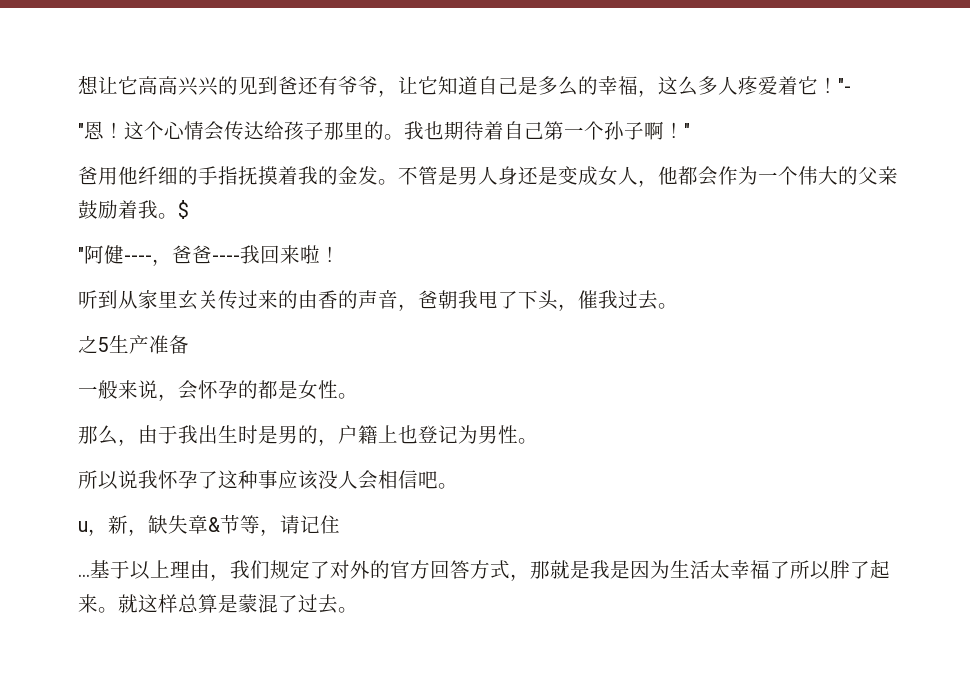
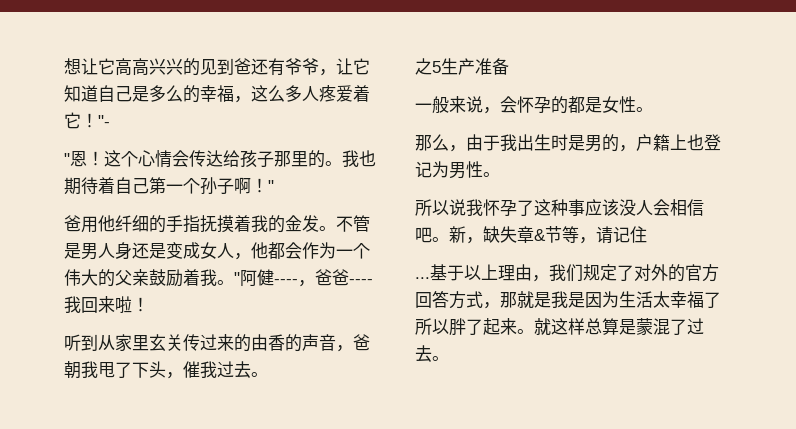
- 不管是男人身还是变成女人，他都会作为一个伟大的父亲鼓励着我。$
- "阿健----，爸爸----我回来啦！
+ 不管是男人身还是变成女人，他都会作为一个伟大的父亲鼓励着我。"阿健----，爸爸----我回来啦！
- 所以说我怀孕了这种事应该没人会相信吧。
- u，新，缺失章&节等，请记住
+ 所以说我怀孕了这种事应该没人会相信吧。新，缺失章&节等，请记住

